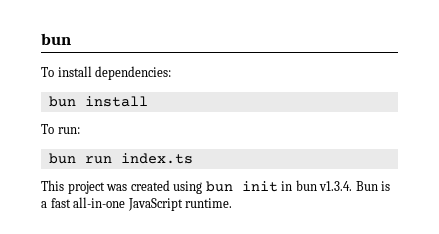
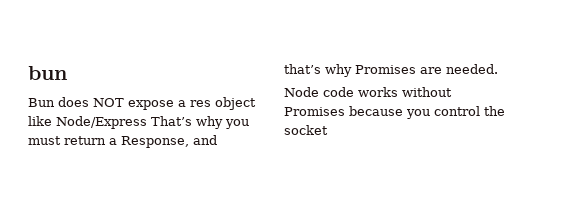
- To install dependencies:
- bun install
- To run:
- bun run index.ts
- This project was created using bun init in bun v1.3.4. Bun is a fast all-in-one JavaScript runtime.
+ Bun does NOT expose a res object like Node/Express That’s why you must return a Response, and that’s why Promises are needed.
+ Node code works without Promises because you control the socket

